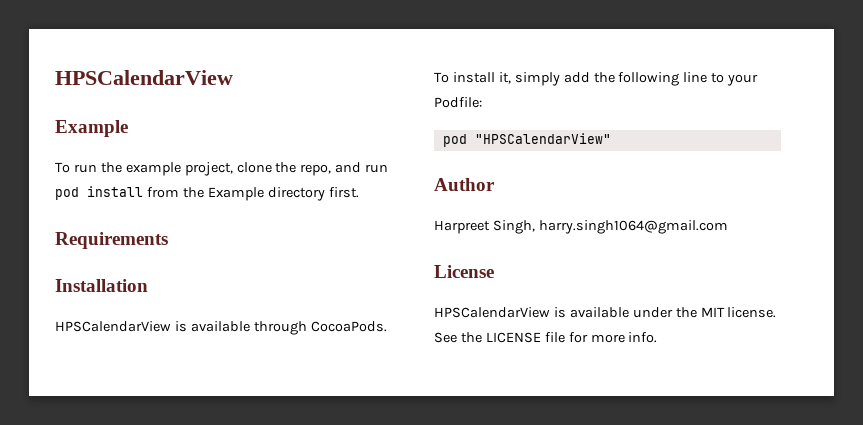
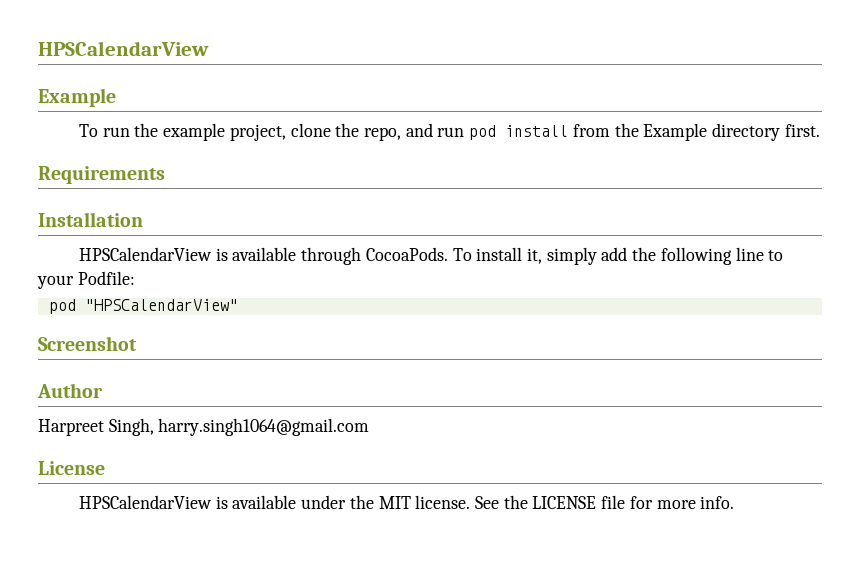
+ Screenshot

